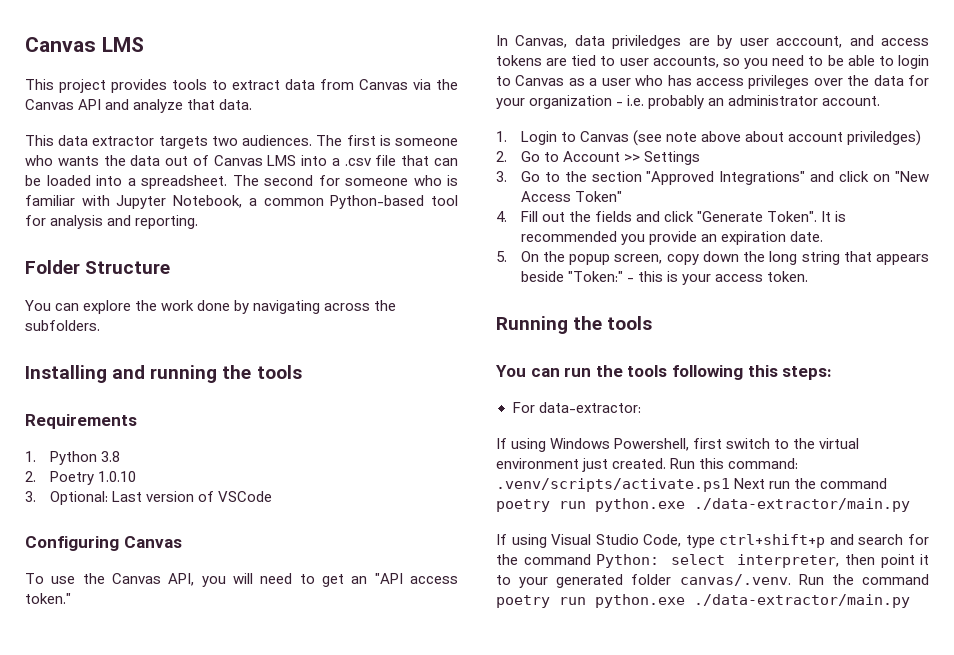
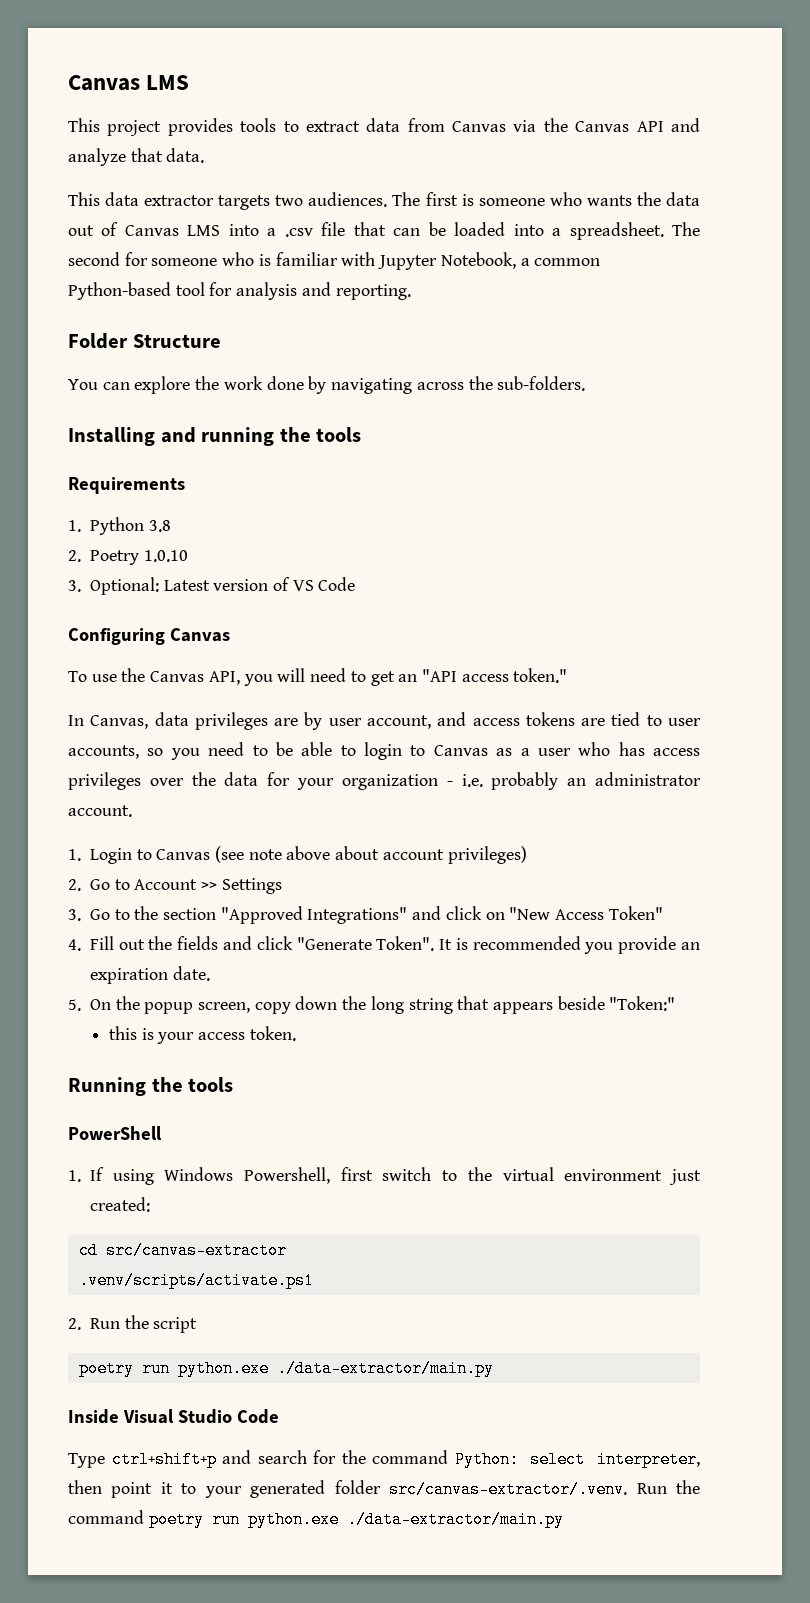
- You can explore the work done by navigating across the subfolders.
+ You can explore the work done by navigating across the sub-folders.
- 3. Optional: Last version of VSCode
+ 3. Optional: Latest version of VS Code
- In Canvas, data priviledges are by user acccount, and access tokens are tied to user accounts, so you need to be able to login to Canvas as a user who has access privileges over the data for your organization - i.e. probably an administrator account.
+ In Canvas, data privileges are by user account, and access tokens are tied to user accounts, so you need to be able to login to Canvas as a user who has access privileges over the data for your organization - i.e. probably an administrator account.
- 1. Login to Canvas (see note above about account priviledges)
+ 1. Login to Canvas (see note above about account privileges)
- 5. On the popup screen, copy down the long string that appears beside "Token:" - this is your access token.
+ 5. On the popup screen, copy down the long string that appears beside "Token:"
+ this is your access token.
- You can run the tools following this steps:
- For data-extractor:
- If using Windows Powershell, first switch to the virtual environment just created. Run this command: .venv/scripts/activate.ps1 Next run the command poetry run python.exe ./data-extractor/main.py
- If using Visual Studio Code, type ctrl+shift+p and search for the command Python: select interpreter, then point it to your generated folder canvas/.venv. Run the command poetry run python.exe ./data-extractor/main.py
+ PowerShell
+ 1. If using Windows Powershell, first switch to the virtual environment just created:
+ cd src/canvas-extractor
+ .venv/scripts/activate.ps1
+ 2. Run the script
+ poetry run python.exe ./data-extractor/main.py
+ Inside Visual Studio Code
+ Type ctrl+shift+p and search for the command Python: select interpreter, then point it to your generated folder src/canvas-extractor/.venv. Run the command poetry run python.exe ./data-extractor/main.py

